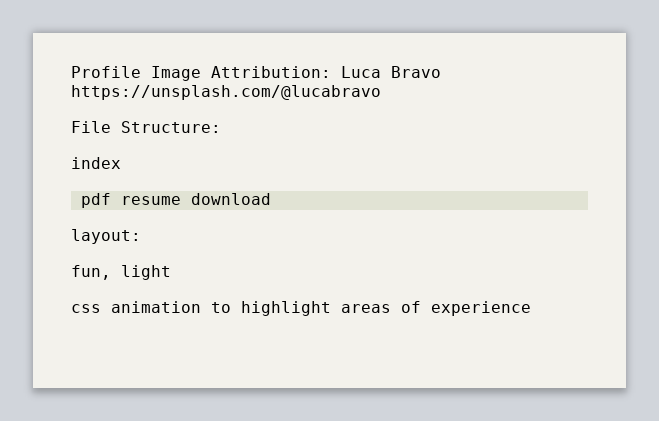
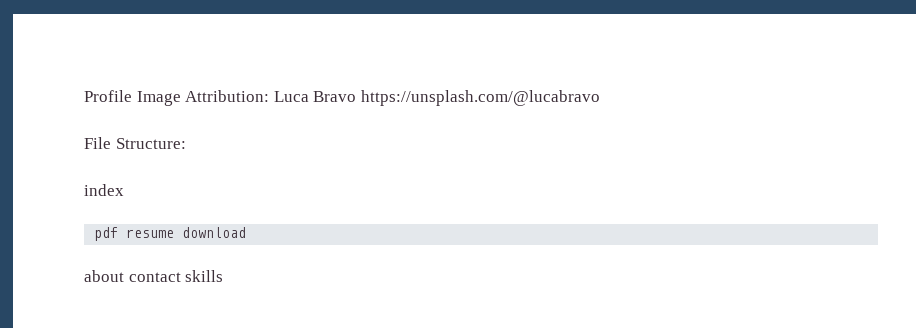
- layout:
- fun, light
- css animation to highlight areas of experience
+ about contact skills

